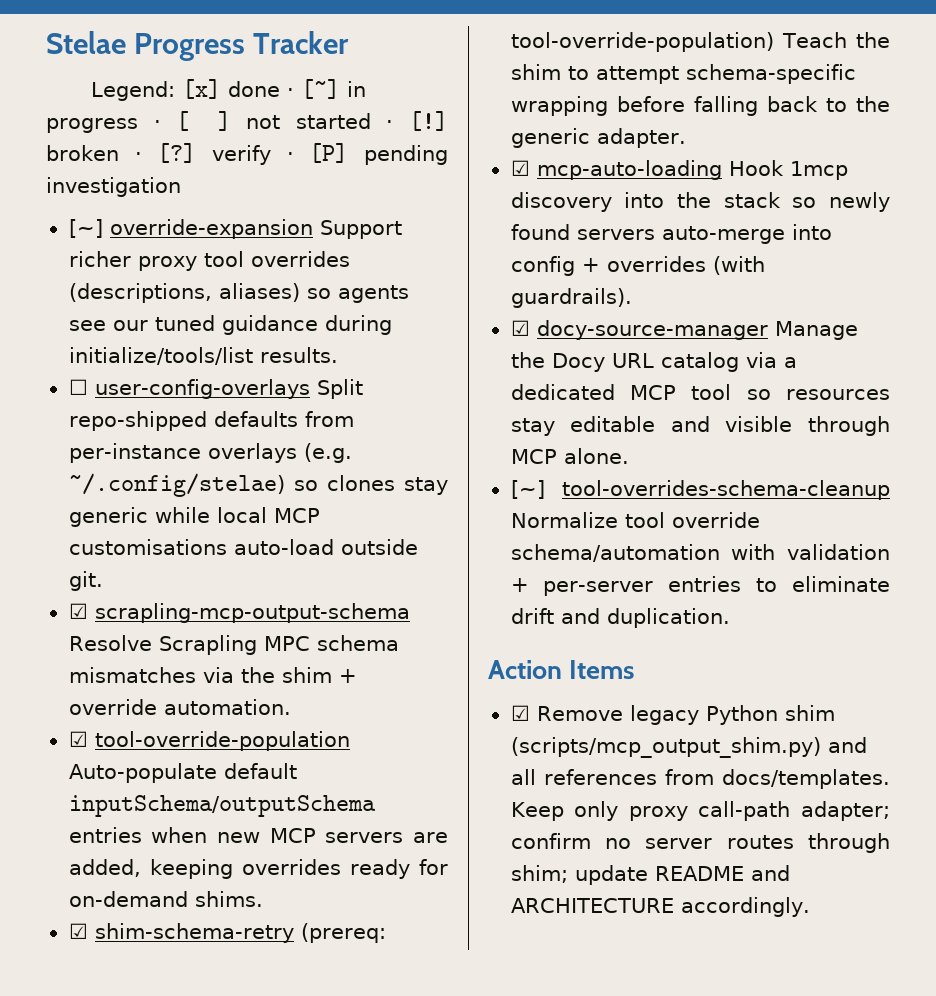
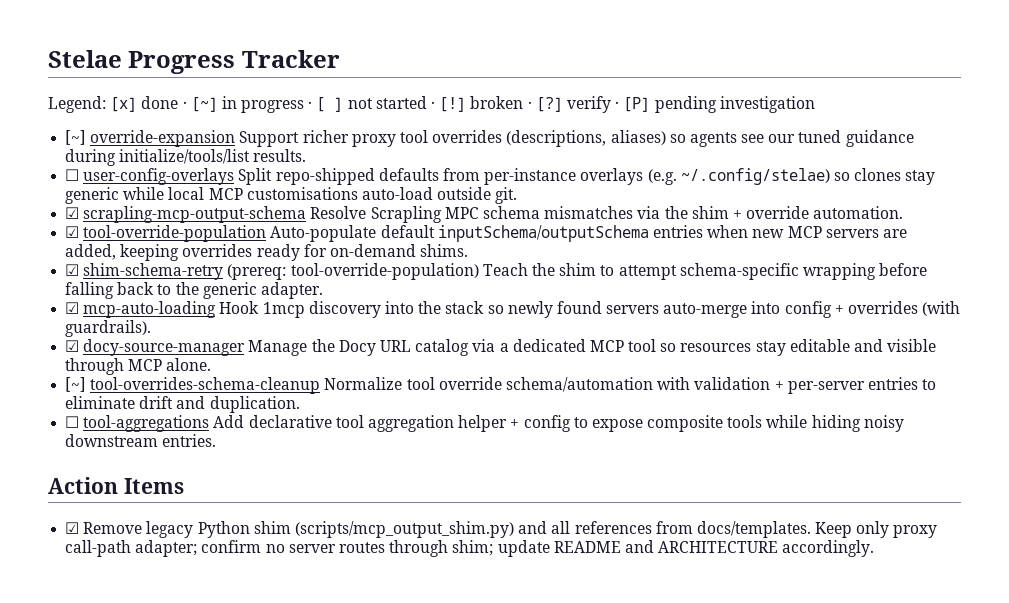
+ ☐ tool-aggregations Add declarative tool aggregation helper + config to expose composite tools while hiding noisy downstream entries.

